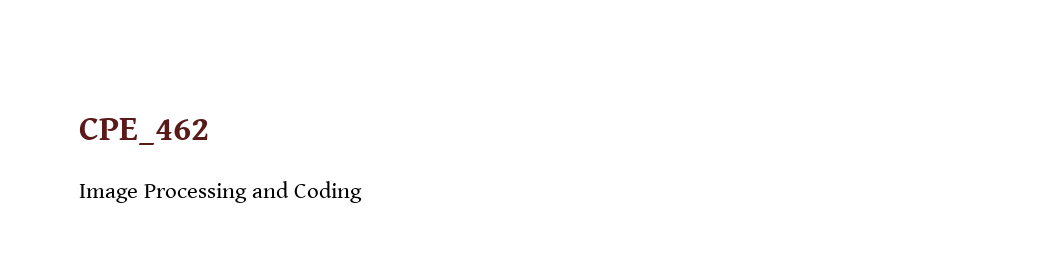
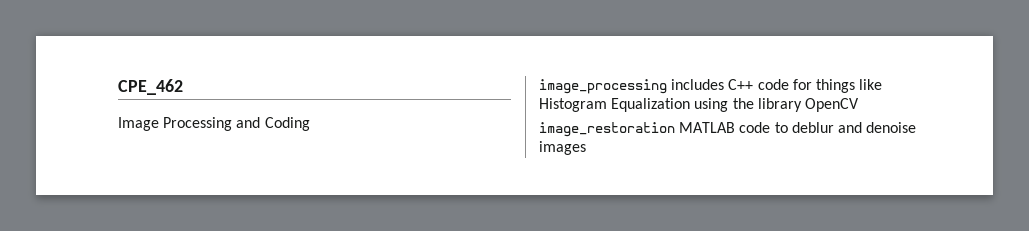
+ image_processing includes C++ code for things like Histogram Equalization using the library OpenCV
+ image_restoration MATLAB code to deblur and denoise images

